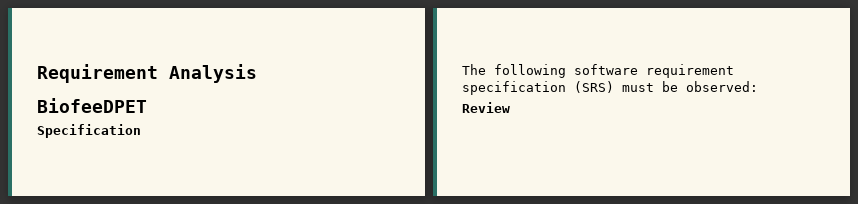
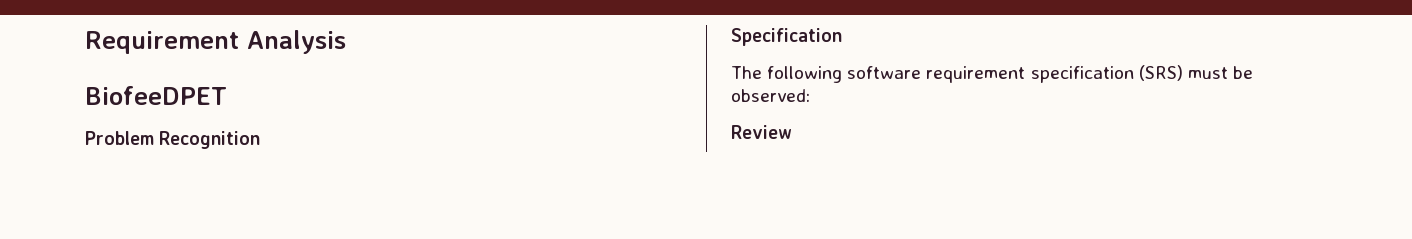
+ Problem Recognition

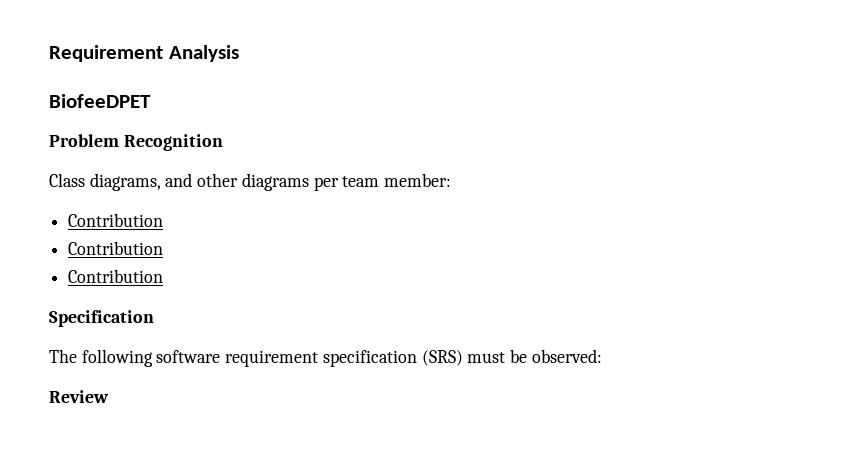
+ Class diagrams, and other diagrams per team member:
+ Contribution
+ Contribution
+ Contribution

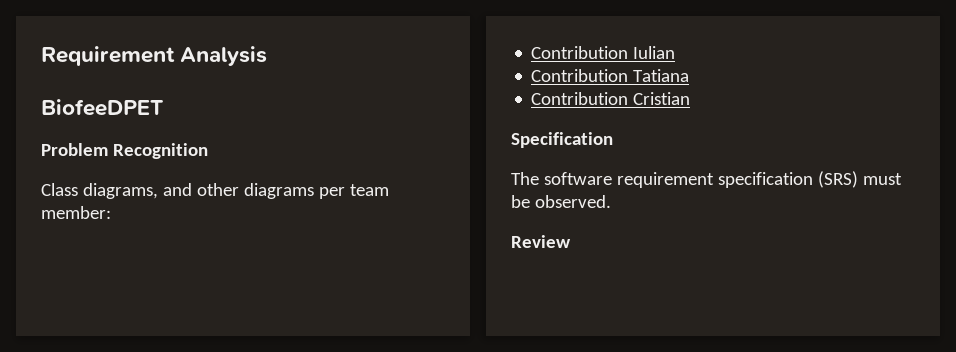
  Class diagrams, and other diagrams per team member:
- Contribution
- Contribution
- Contribution
+ Contribution Iulian
+ Contribution Tatiana
+ Contribution Cristian
- The following software requirement specification (SRS) must be observed:
+ The software requirement specification (SRS) must be observed.

